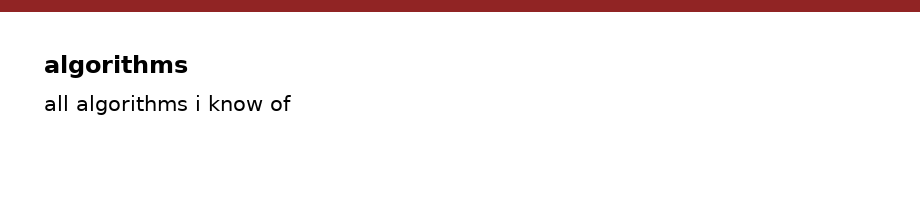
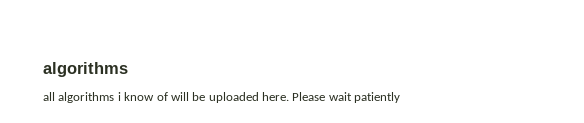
- all algorithms i know of
+ all algorithms i know of will be uploaded here. Please wait patiently

